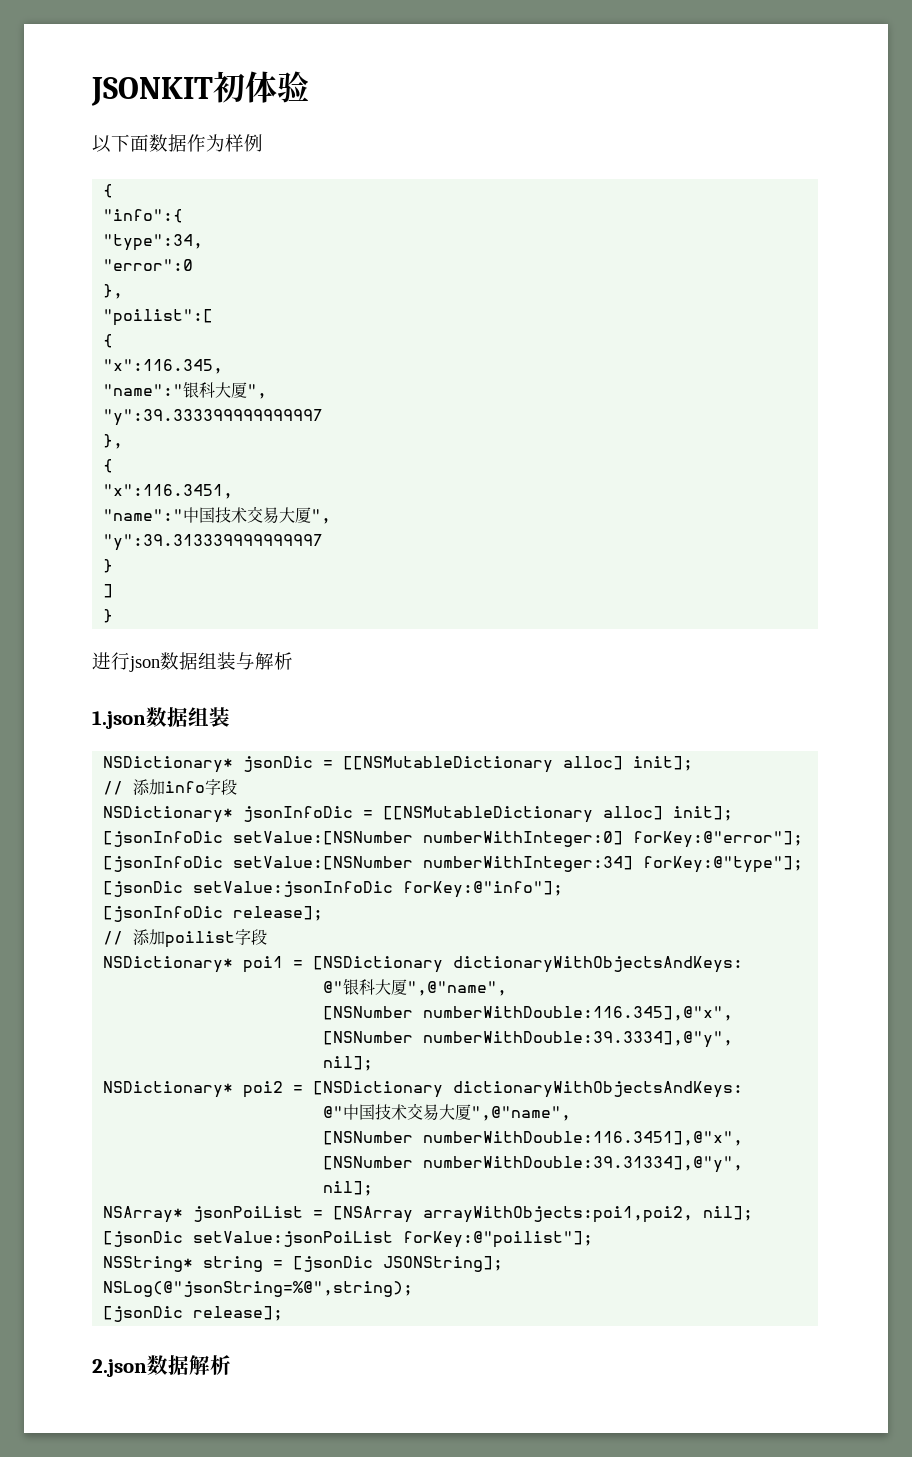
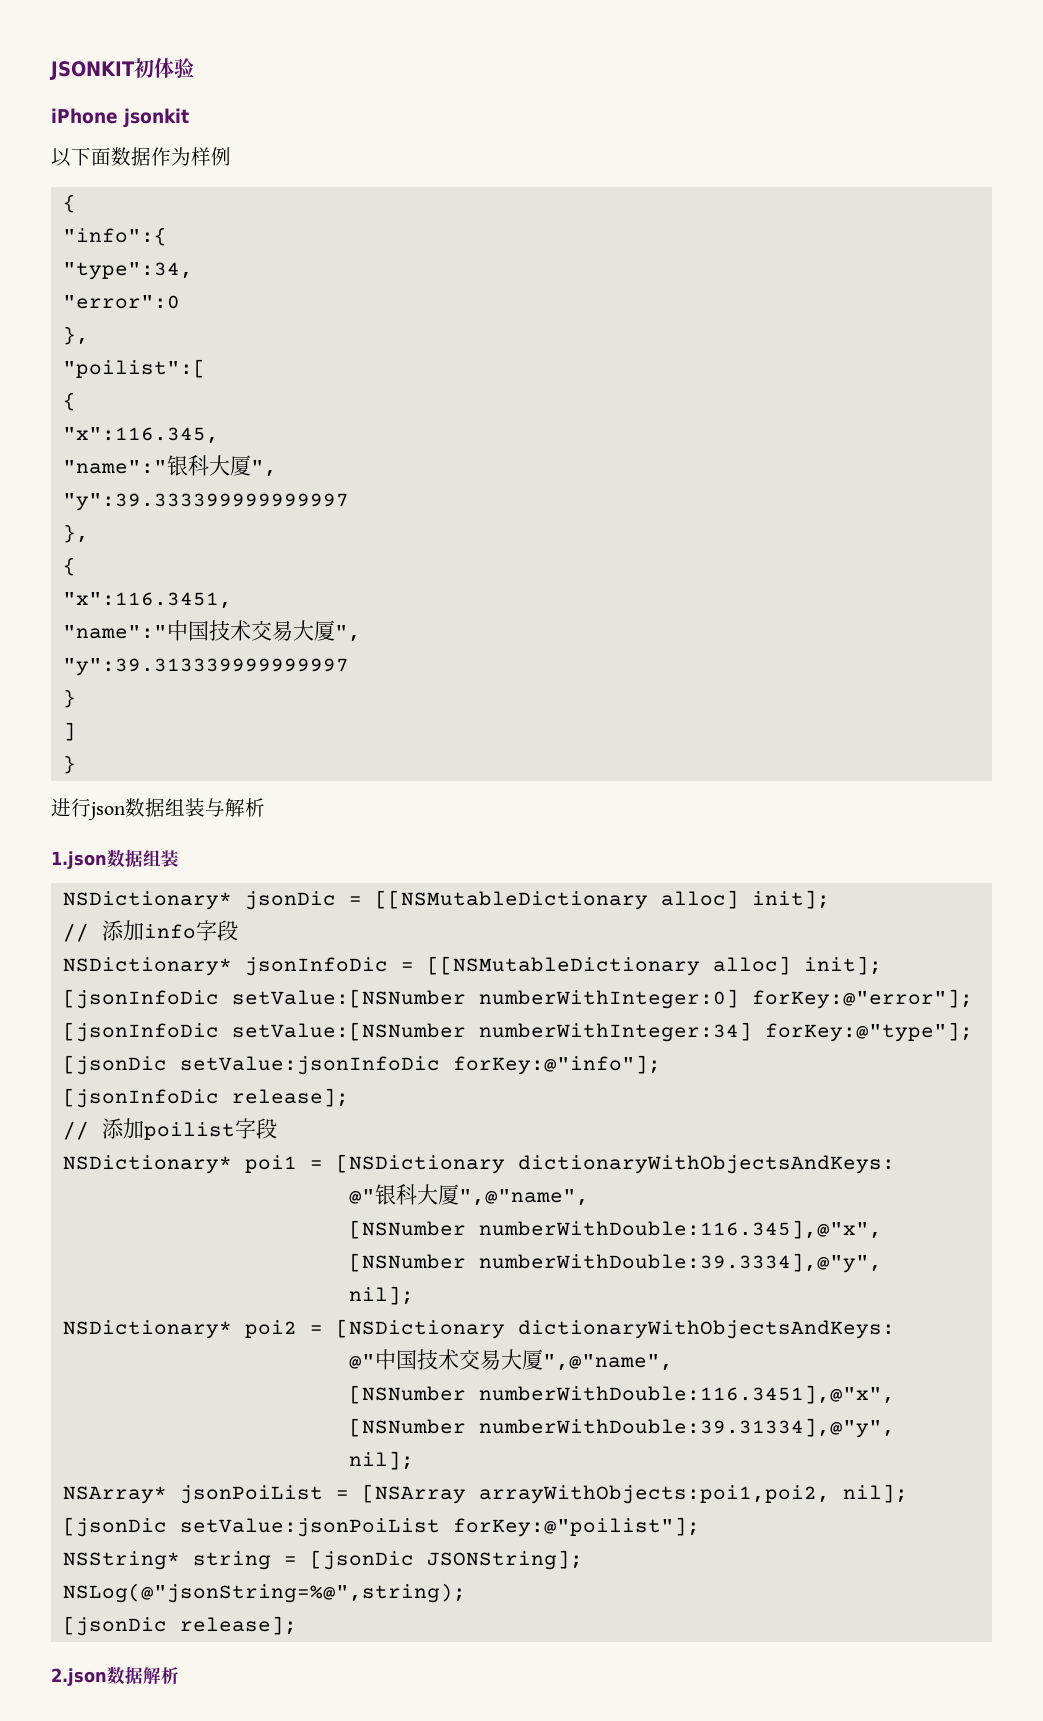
+ iPhone jsonkit

